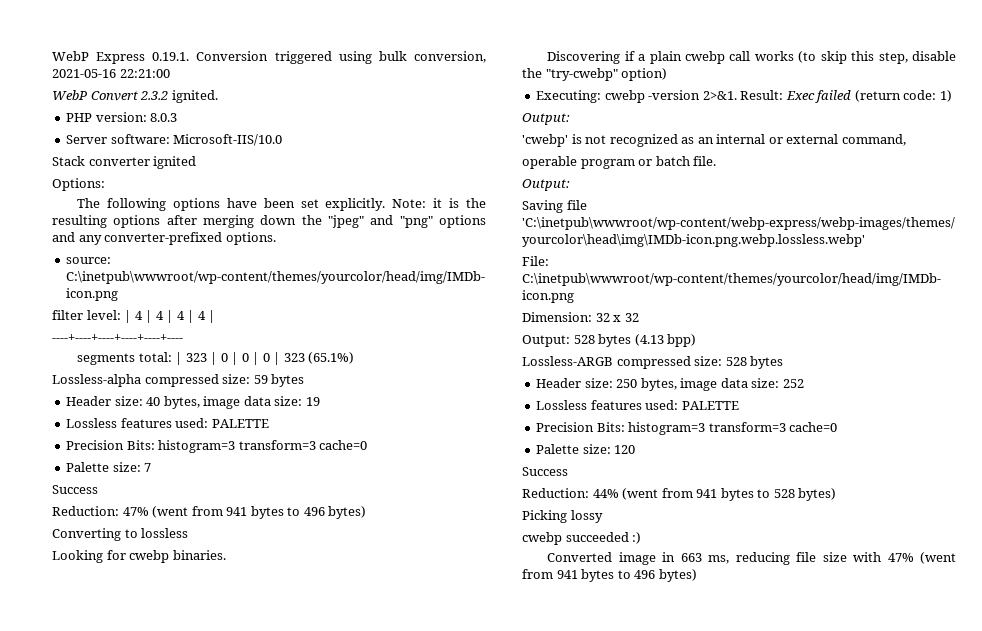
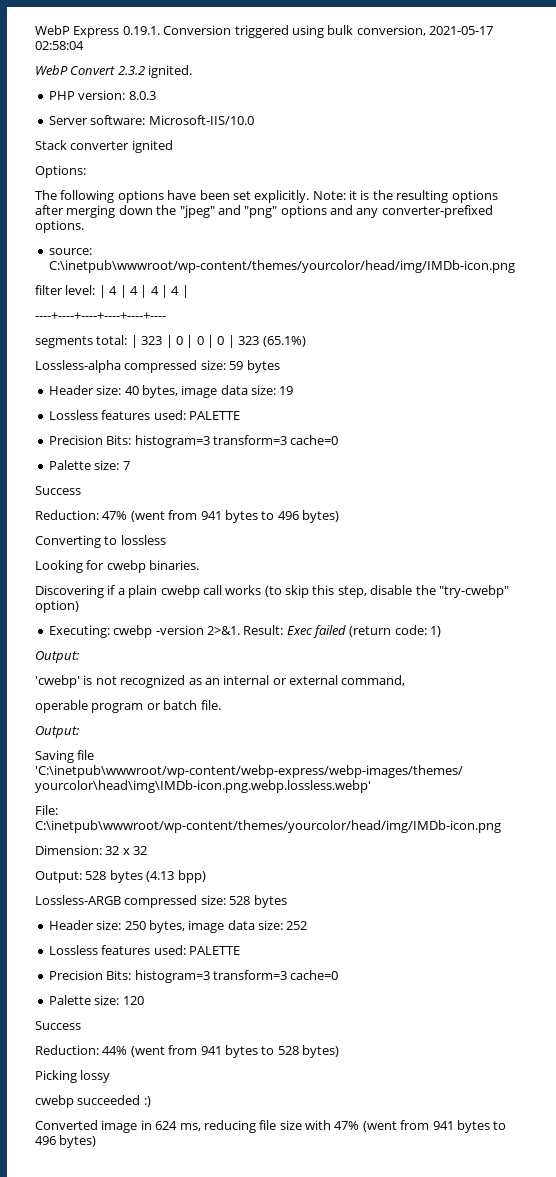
- WebP Express 0.19.1. Conversion triggered using bulk conversion, 2021-05-16 22:21:00
+ WebP Express 0.19.1. Conversion triggered using bulk conversion, 2021-05-17 02:58:04
- Converted image in 663 ms, reducing file size with 47% (went from 941 bytes to 496 bytes)
+ Converted image in 624 ms, reducing file size with 47% (went from 941 bytes to 496 bytes)

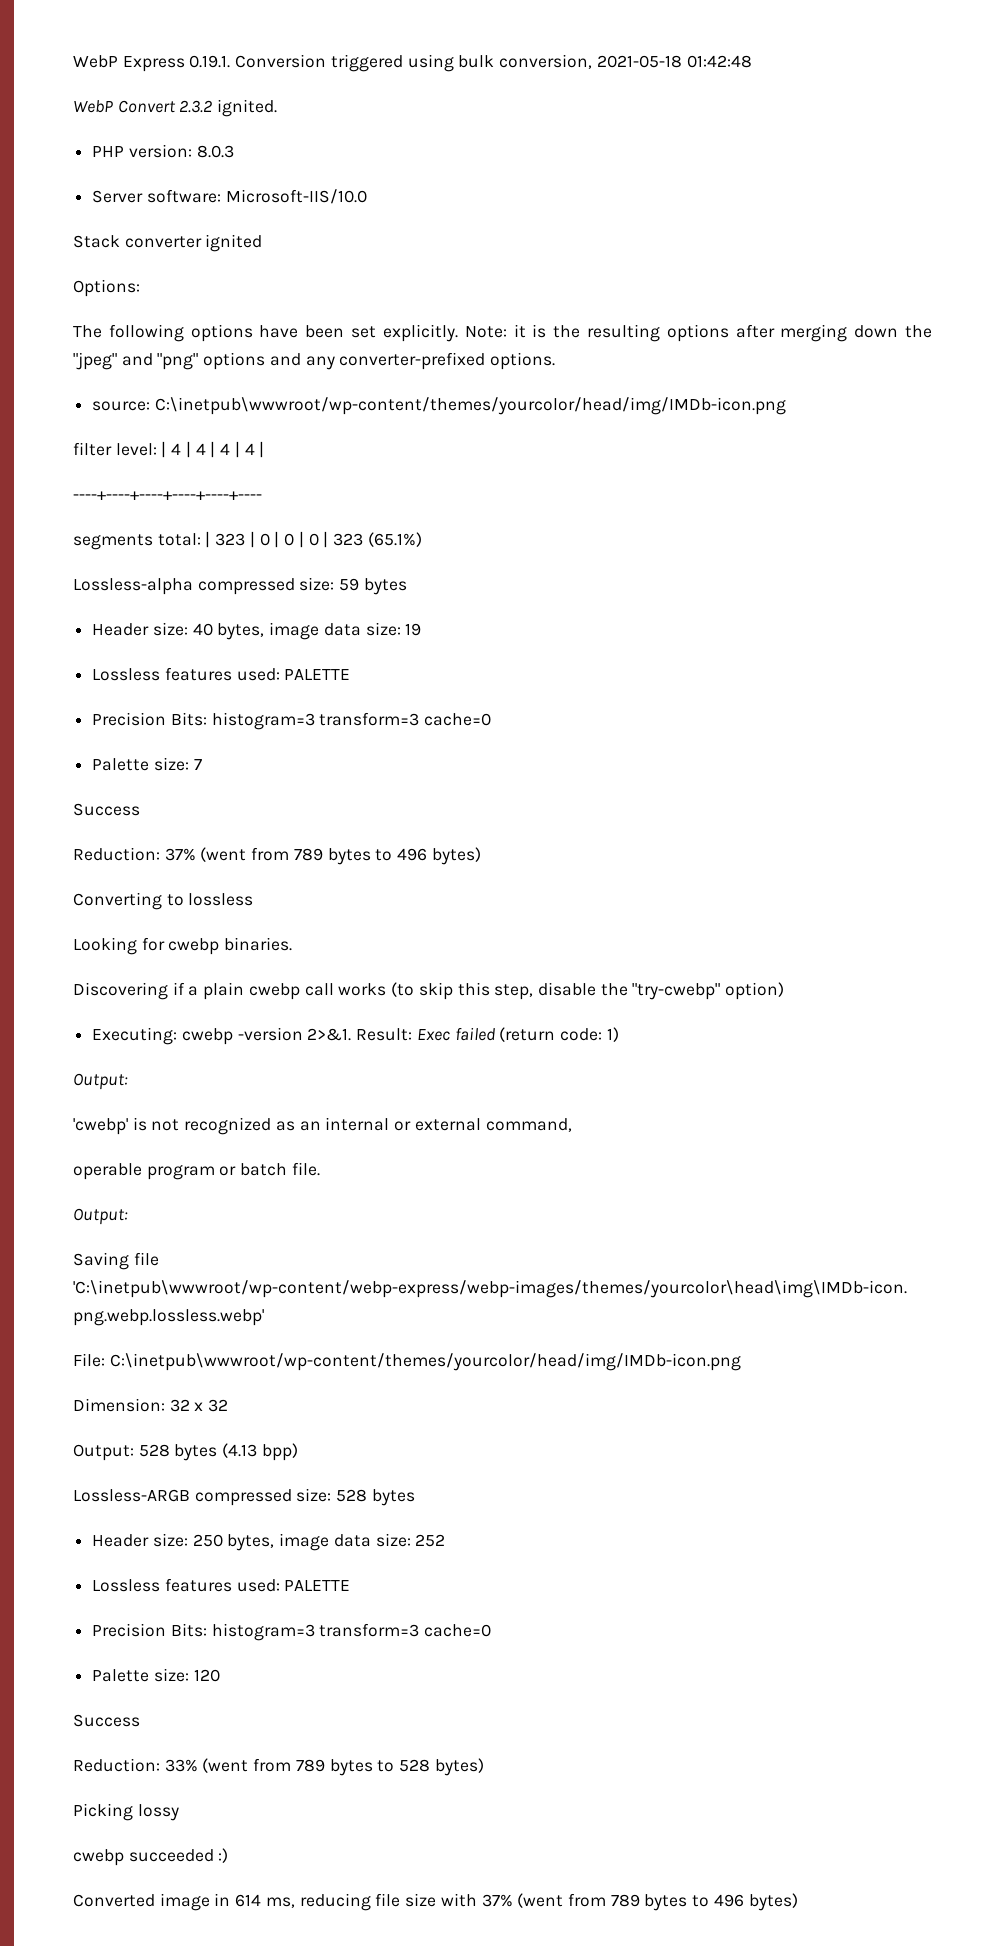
- WebP Express 0.19.1. Conversion triggered using bulk conversion, 2021-05-17 02:58:04
+ WebP Express 0.19.1. Conversion triggered using bulk conversion, 2021-05-18 01:42:48
- Reduction: 47% (went from 941 bytes to 496 bytes)
+ Reduction: 37% (went from 789 bytes to 496 bytes)
- Reduction: 44% (went from 941 bytes to 528 bytes)
+ Reduction: 33% (went from 789 bytes to 528 bytes)
- Converted image in 624 ms, reducing file size with 47% (went from 941 bytes to 496 bytes)
+ Converted image in 614 ms, reducing file size with 37% (went from 789 bytes to 496 bytes)

